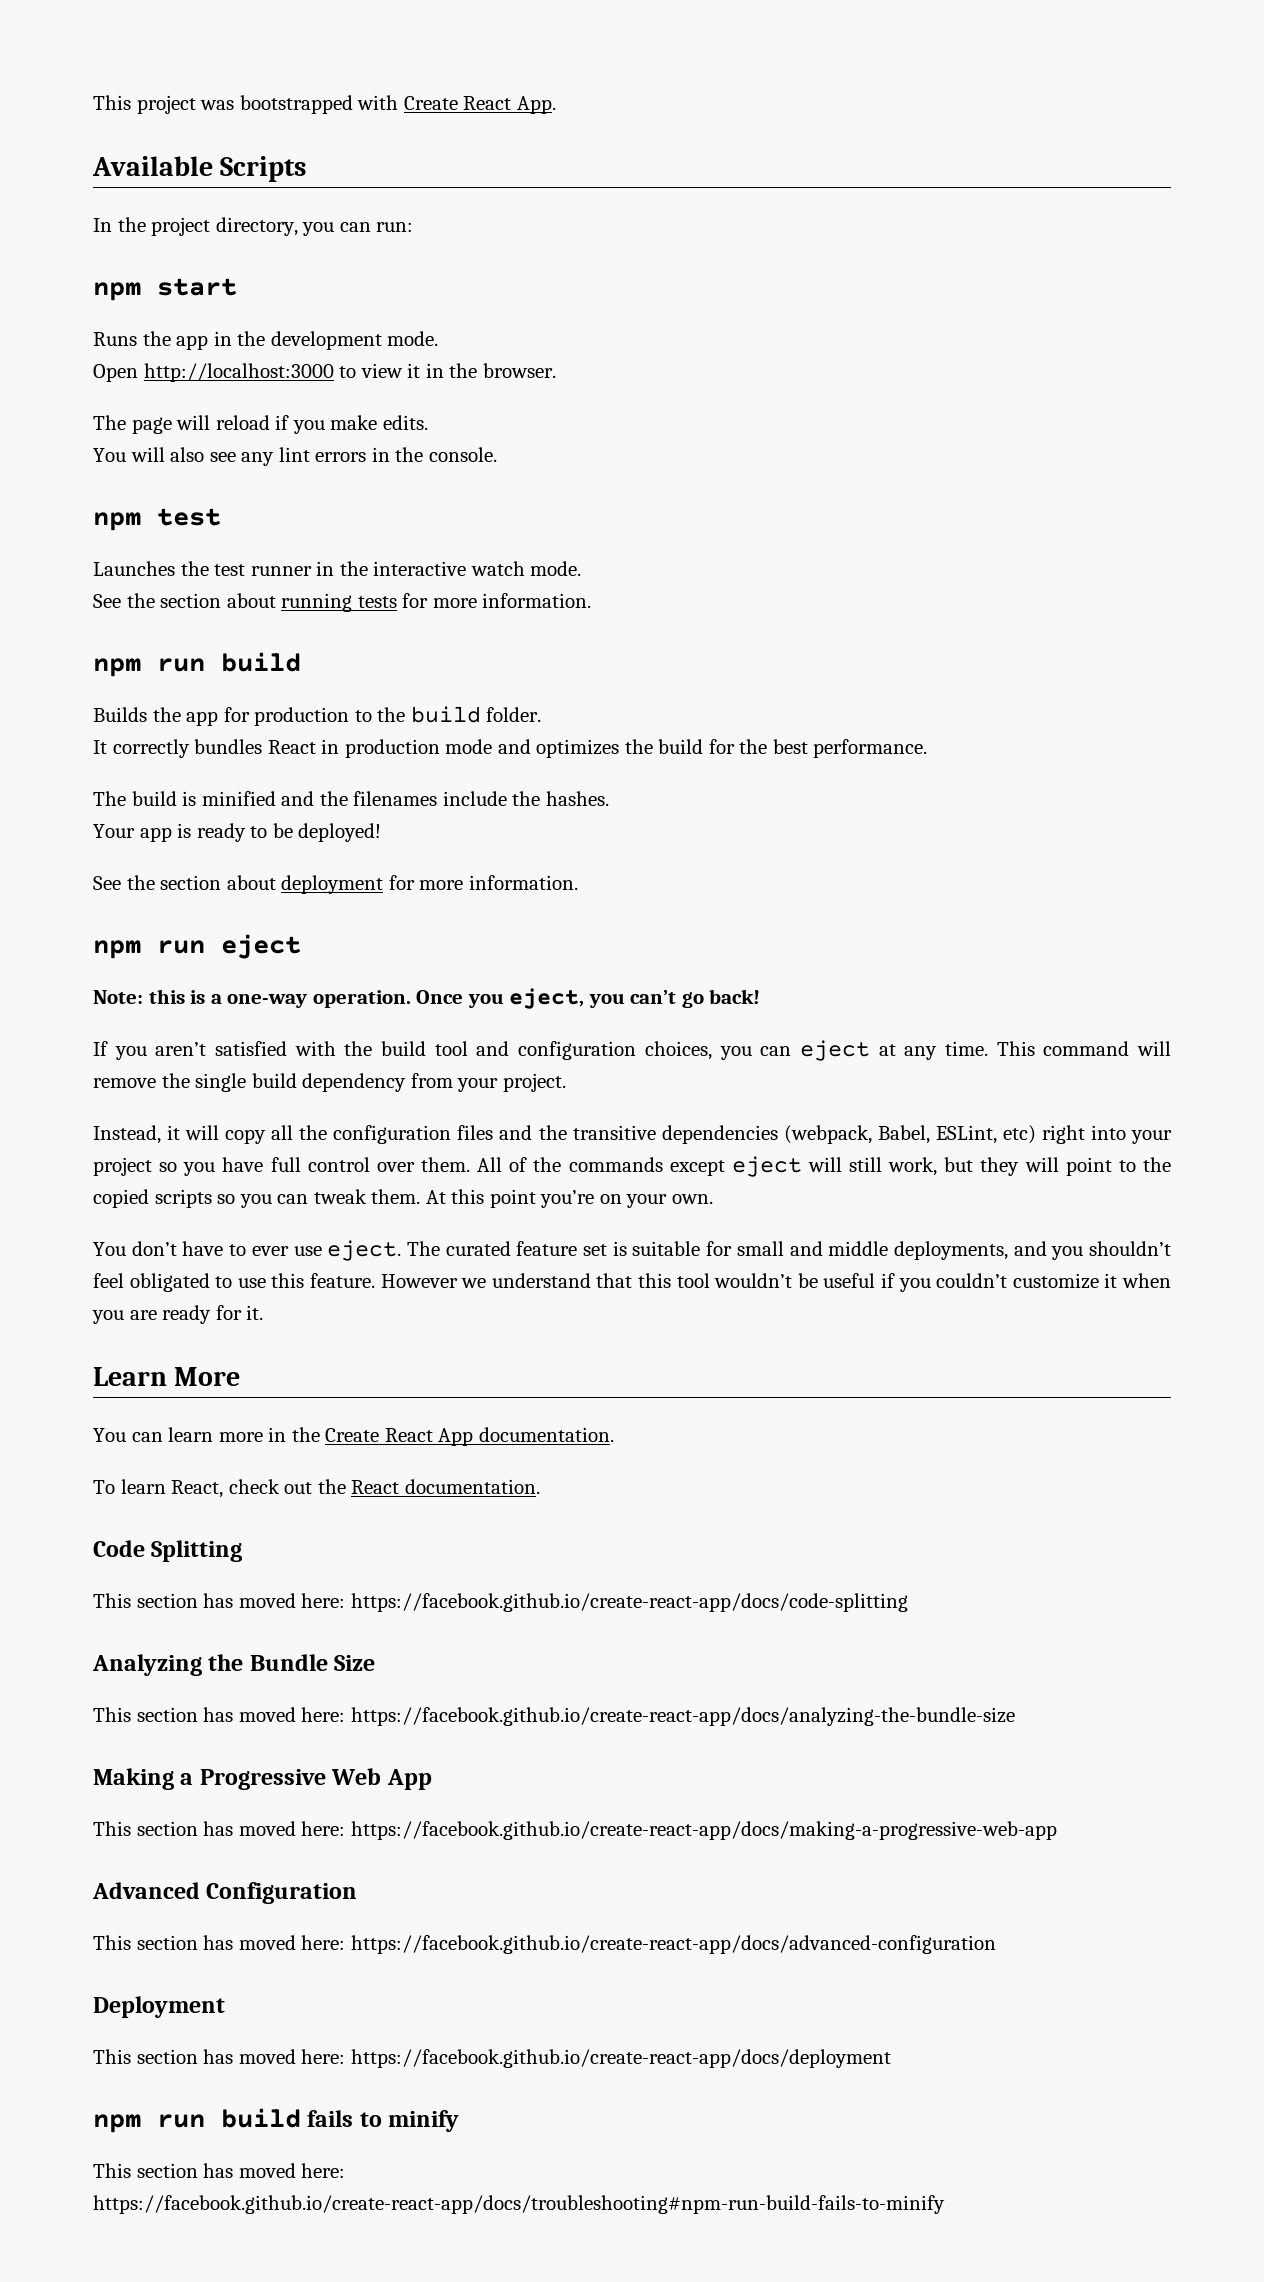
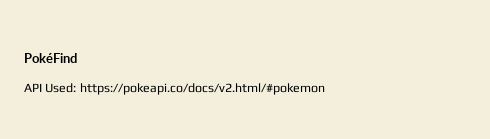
- This project was bootstrapped with Create React App.
- Available Scripts
- In the project directory, you can run:
- npm start
- Runs the app in the development mode.
- Open http://localhost:3000 to view it in the browser.
- The page will reload if you make edits.
- You will also see any lint errors in the console.
- npm test
- Launches the test runner in the interactive watch mode.
- See the section about running tests for more information.
- npm run build
- Builds the app for production to the build folder.
- It correctly bundles React in production mode and optimizes the build for the best performance.
- The build is minified and the filenames include the hashes.
- Your app is ready to be deployed!
- See the section about deployment for more information.
- npm run eject
- Note: this is a one-way operation. Once you eject, you can’t go back!
- If you aren’t satisfied with the build tool and configuration choices, you can eject at any time. This command will remove the single build dependency from your project.
- Instead, it will copy all the configuration files and the transitive dependencies (webpack, Babel, ESLint, etc) right into your project so you have full control over them. All of the commands except eject will still work, but they will point to the copied scripts so you can tweak them. At this point you’re on your own.
- You don’t have to ever use eject. The curated feature set is suitable for small and middle deployments, and you shouldn’t feel obligated to use this feature. However we understand that this tool wouldn’t be useful if you couldn’t customize it when you are ready for it.
- Learn More
- You can learn more in the Create React App documentation.
- To learn React, check out the React documentation.
- Code Splitting
- This section has moved here: https://facebook.github.io/create-react-app/docs/code-splitting
- Analyzing the Bundle Size
- This section has moved here: https://facebook.github.io/create-react-app/docs/analyzing-the-bundle-size
- Making a Progressive Web App
- This section has moved here: https://facebook.github.io/create-react-app/docs/making-a-progressive-web-app
- Advanced Configuration
- This section has moved here: https://facebook.github.io/create-react-app/docs/advanced-configuration
- Deployment
- This section has moved here: https://facebook.github.io/create-react-app/docs/deployment
- npm run build fails to minify
- This section has moved here: https://facebook.github.io/create-react-app/docs/troubleshooting#npm-run-build-fails-to-minify
+ PokéFind
+ API Used: https://pokeapi.co/docs/v2.html/#pokemon

